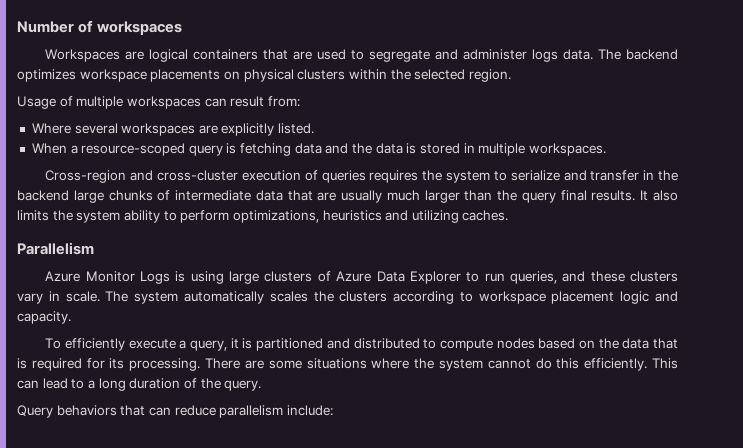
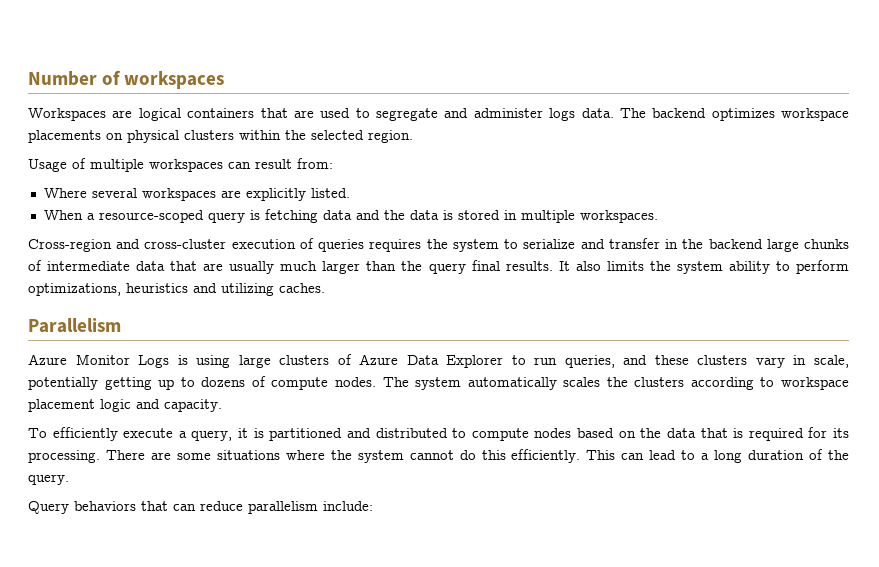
- Azure Monitor Logs is using large clusters of Azure Data Explorer to run queries, and these clusters vary in scale.
+ Azure Monitor Logs is using large clusters of Azure Data Explorer to run queries, and these clusters vary in scale, potentially getting up to dozens of compute nodes.

